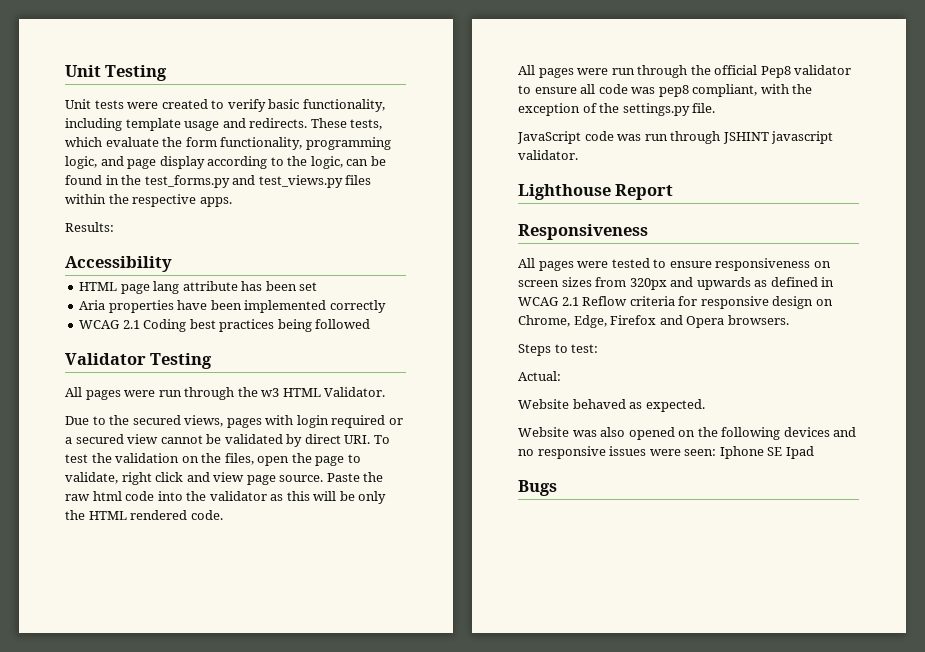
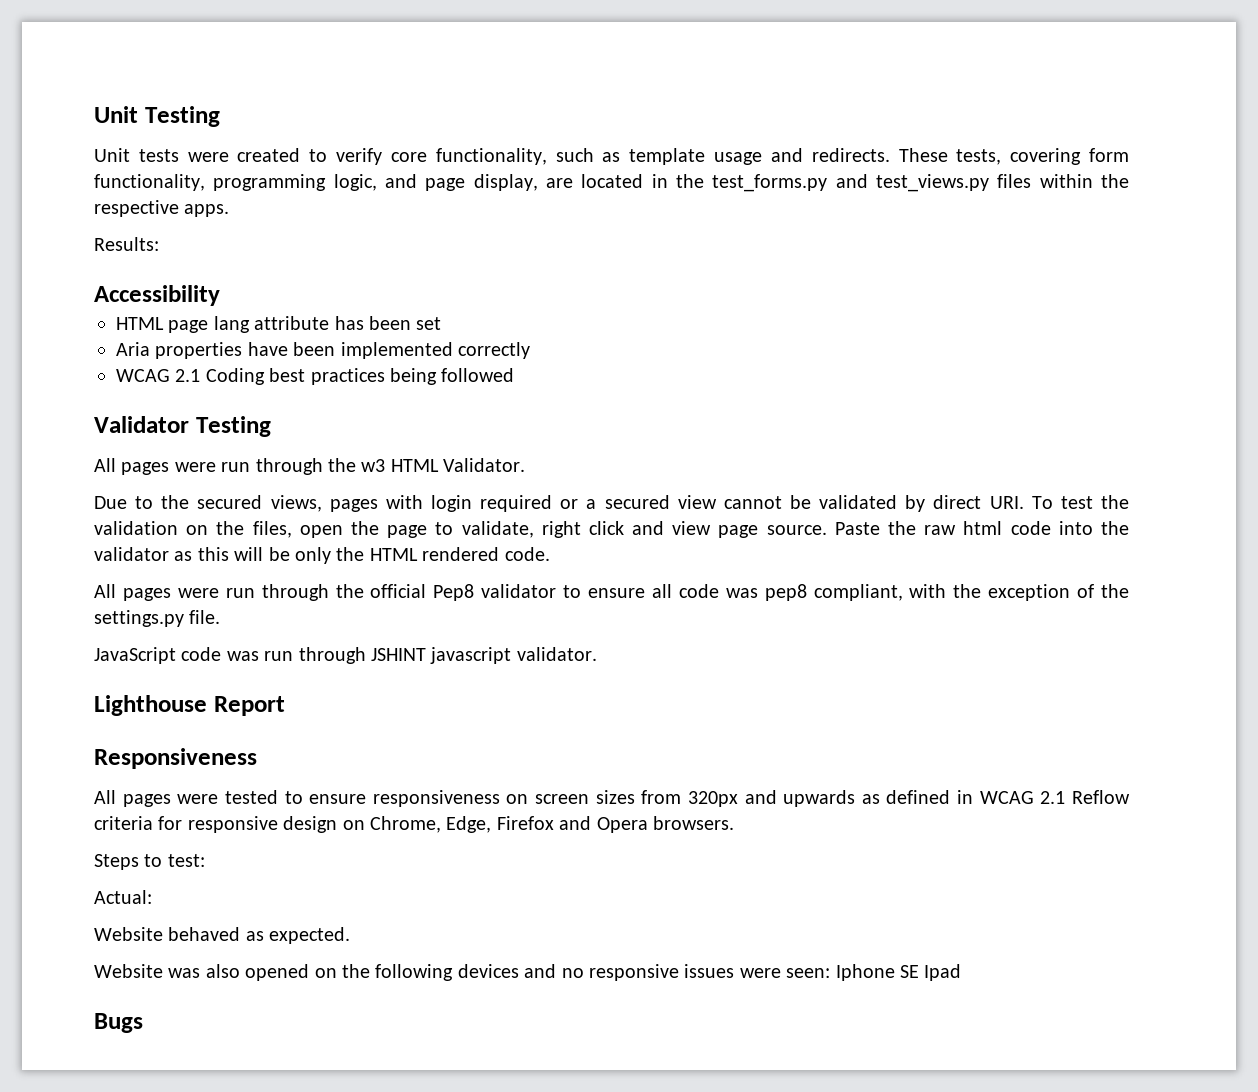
- Unit tests were created to verify basic functionality, including template usage and redirects.
+ Unit tests were created to verify core functionality, such as template usage and redirects.
- These tests, which evaluate the form functionality, programming logic, and page display according to the logic, can be found in the test_forms.py and test_views.py files within the respective apps.
+ These tests, covering form functionality, programming logic, and page display, are located in the test_forms.py and test_views.py files within the respective apps.

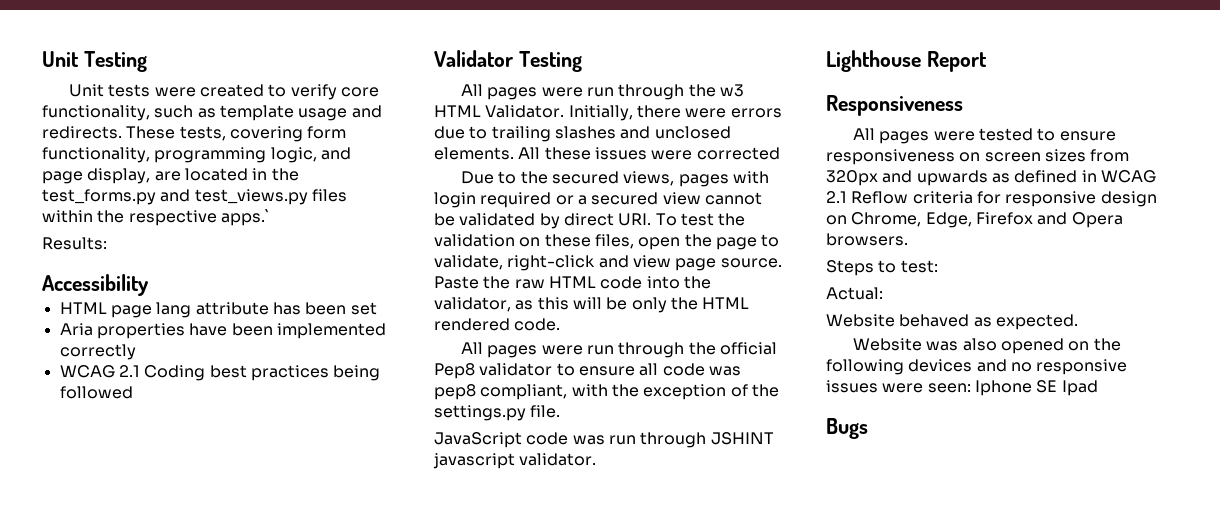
- These tests, covering form functionality, programming logic, and page display, are located in the test_forms.py and test_views.py files within the respective apps.
+ These tests, covering form functionality, programming logic, and page display, are located in the test_forms.py and test_views.py files within the respective apps.`
+ Initially, there were errors due to trailing slashes and unclosed elements. All these issues were corrected
- Due to the secured views, pages with login required or a secured view cannot be validated by direct URI. To test the validation on the files, open the page to validate, right click and view page source.
+ Due to the secured views, pages with login required or a secured view cannot be validated by direct URI. To test the validation on these files, open the page to validate, right-click and view page source.
- Paste the raw html code into the validator as this will be only the HTML rendered code.
+ Paste the raw HTML code into the validator, as this will be only the HTML rendered code.

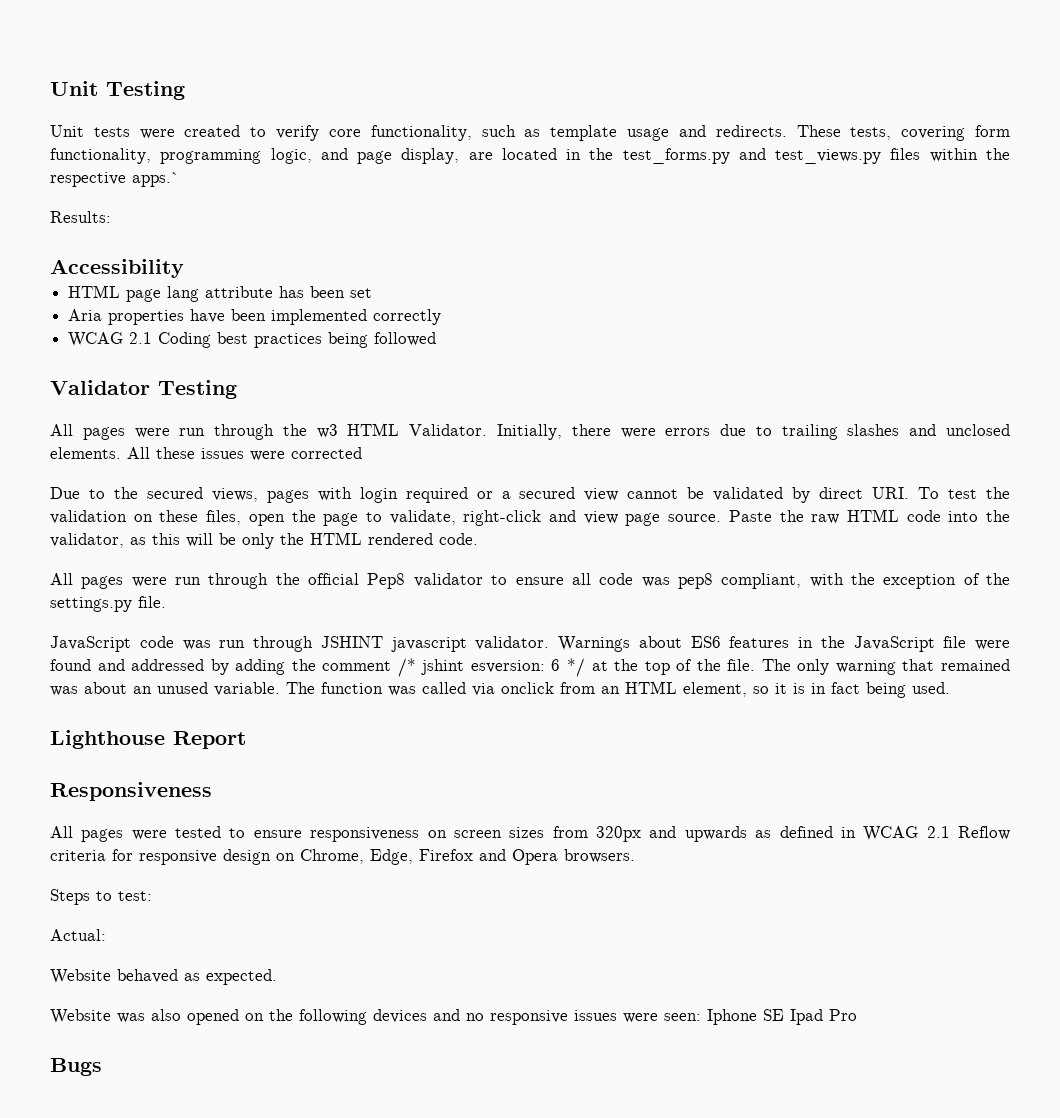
+ Warnings about ES6 features in the JavaScript file were found and addressed by adding the comment /* jshint esversion: 6 */ at the top of the file. The only warning that remained was about an unused variable. The function was called via onclick from an HTML element, so it is in fact being used.
- Website was also opened on the following devices and no responsive issues were seen: Iphone SE Ipad
+ Website was also opened on the following devices and no responsive issues were seen: Iphone SE Ipad Pro

